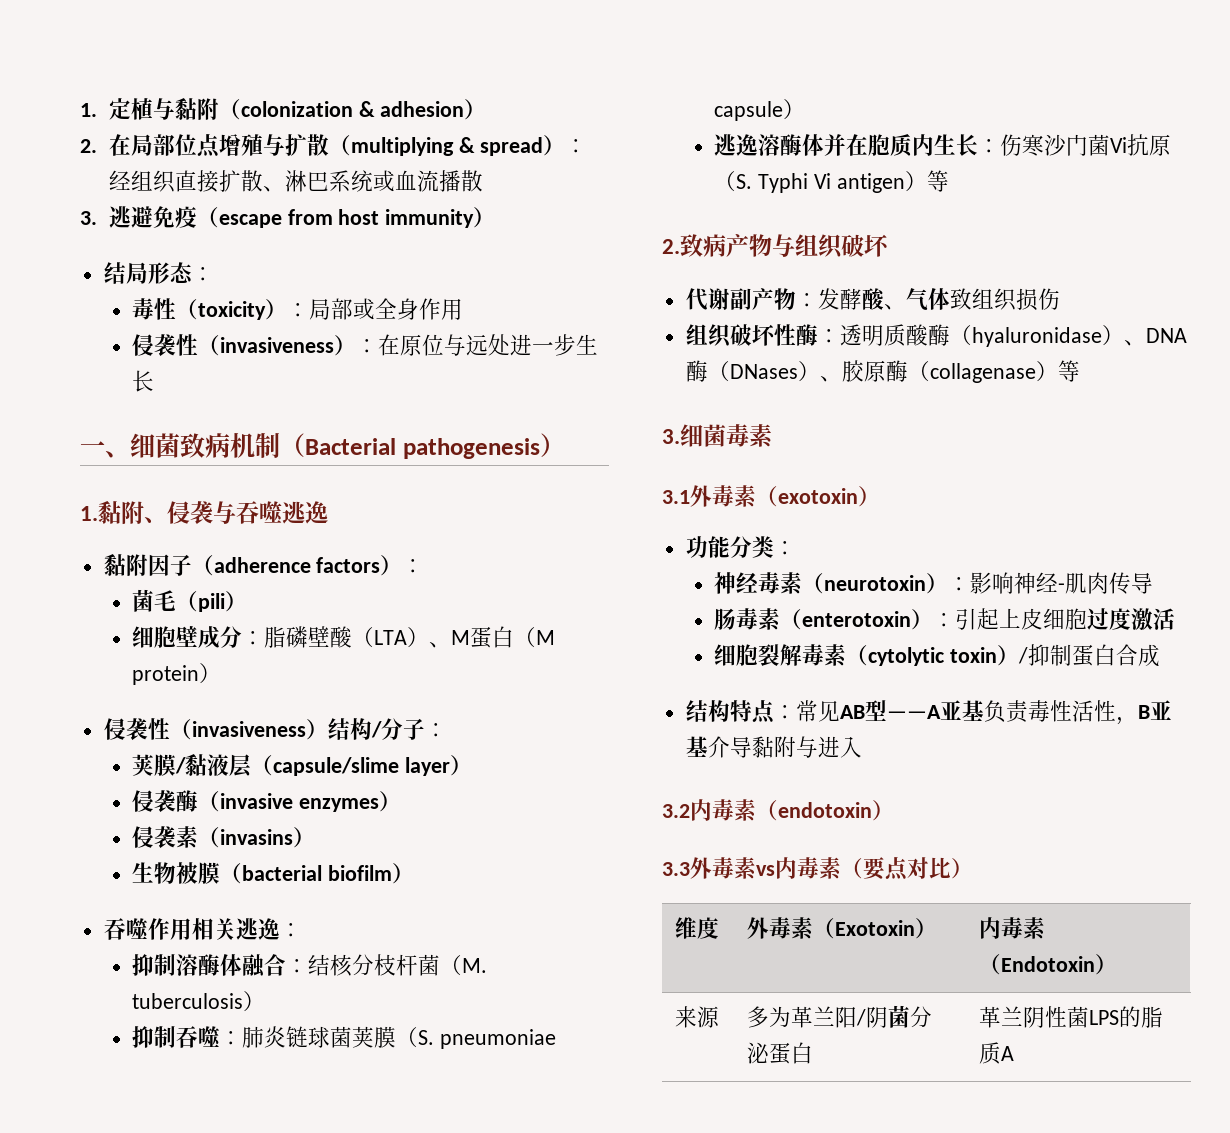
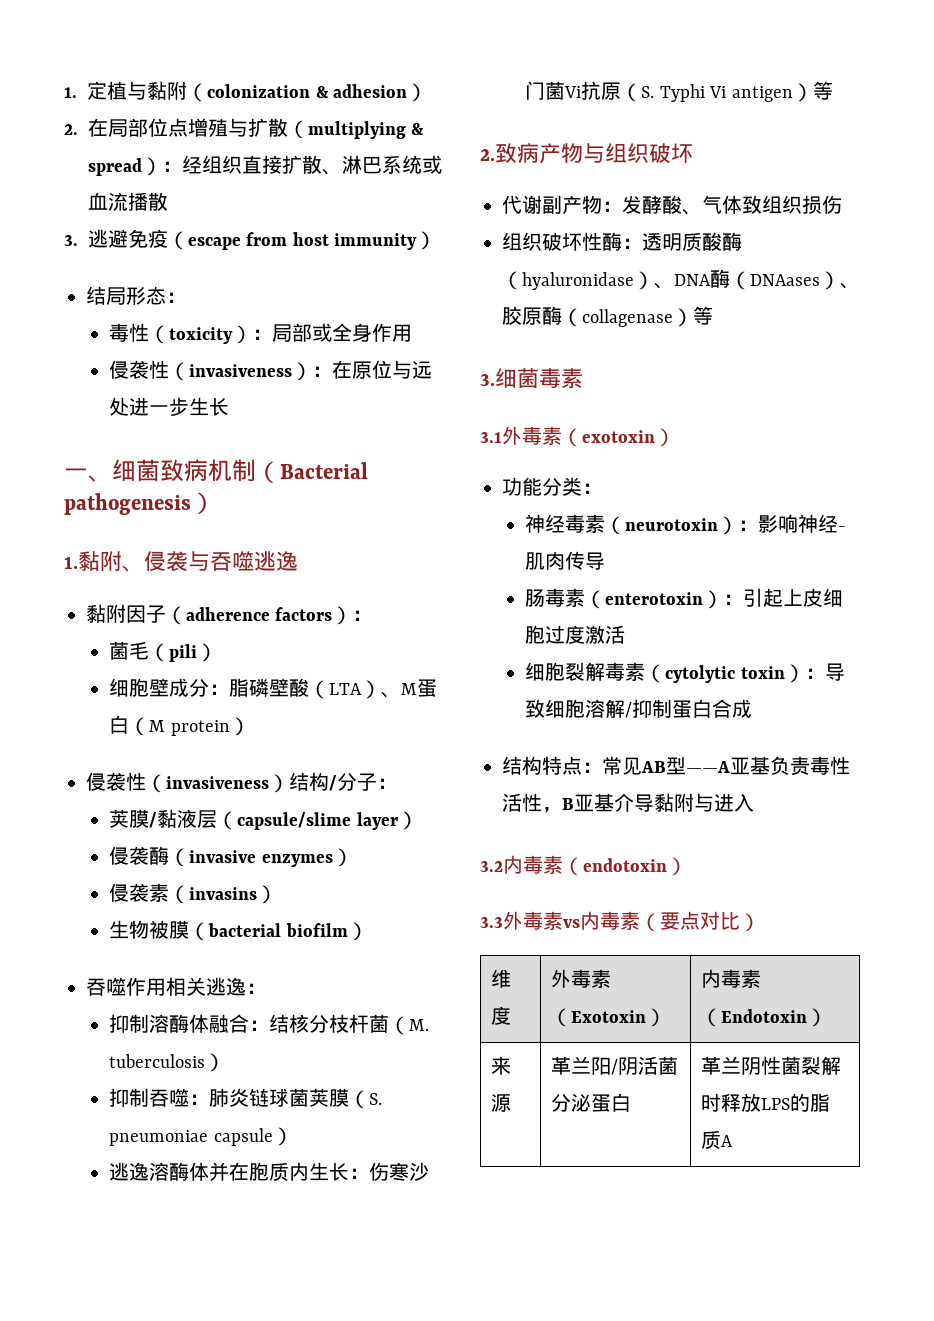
- 组织破坏性酶：透明质酸酶（hyaluronidase）、DNA酶（DNases）、胶原酶（collagenase）等
+ 组织破坏性酶：透明质酸酶（hyaluronidase）、DNA酶（DNAases）、胶原酶（collagenase）等
- 细胞裂解毒素（cytolytic toxin）/抑制蛋白合成
+ 细胞裂解毒素（cytolytic toxin）：导致细胞溶解/抑制蛋白合成
- 来源 | 多为革兰阳/阴菌分泌蛋白 | 革兰阴性菌LPS的脂质A
+ 来源 | 革兰阳/阴活菌分泌蛋白 | 革兰阴性菌裂解时释放LPS的脂质A

